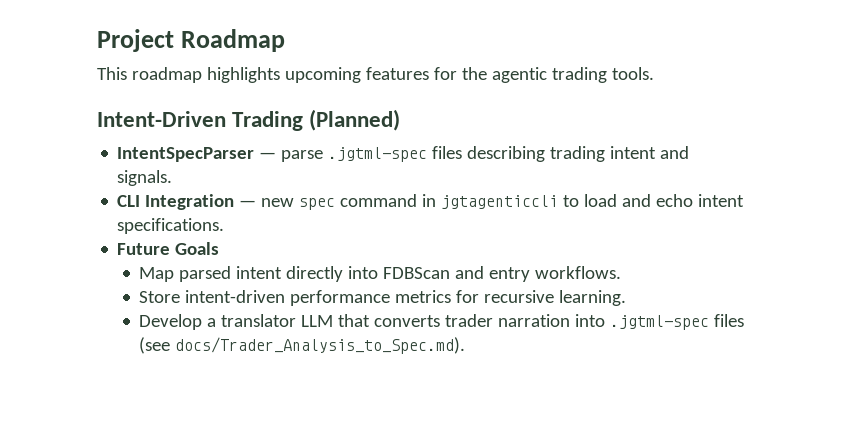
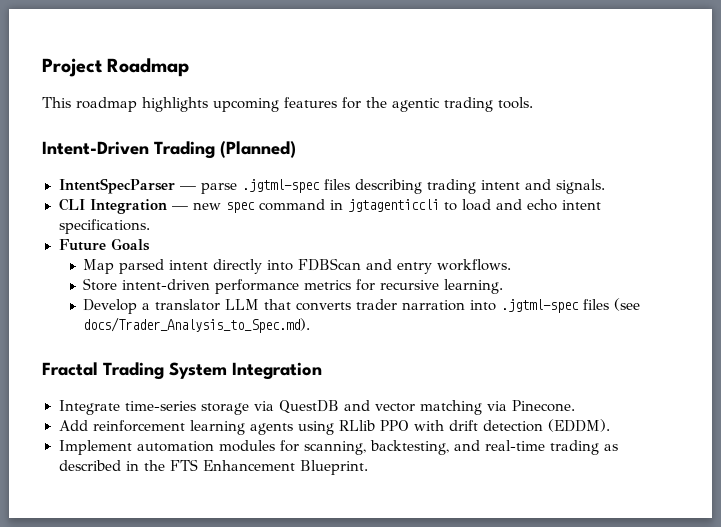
+ Fractal Trading System Integration
+ Integrate time-series storage via QuestDB and vector matching via Pinecone.
+ Add reinforcement learning agents using RLlib PPO with drift detection (EDDM).
+ Implement automation modules for scanning, backtesting, and real-time trading as described in the FTS Enhancement Blueprint.

